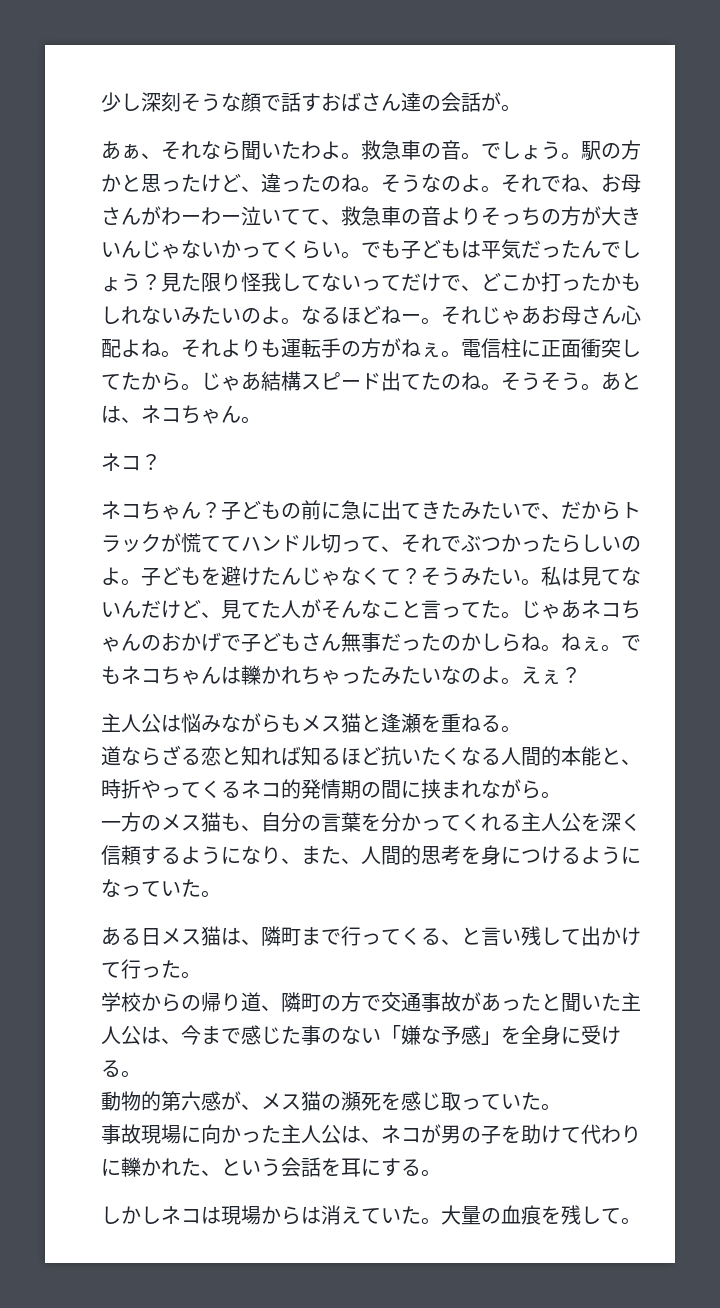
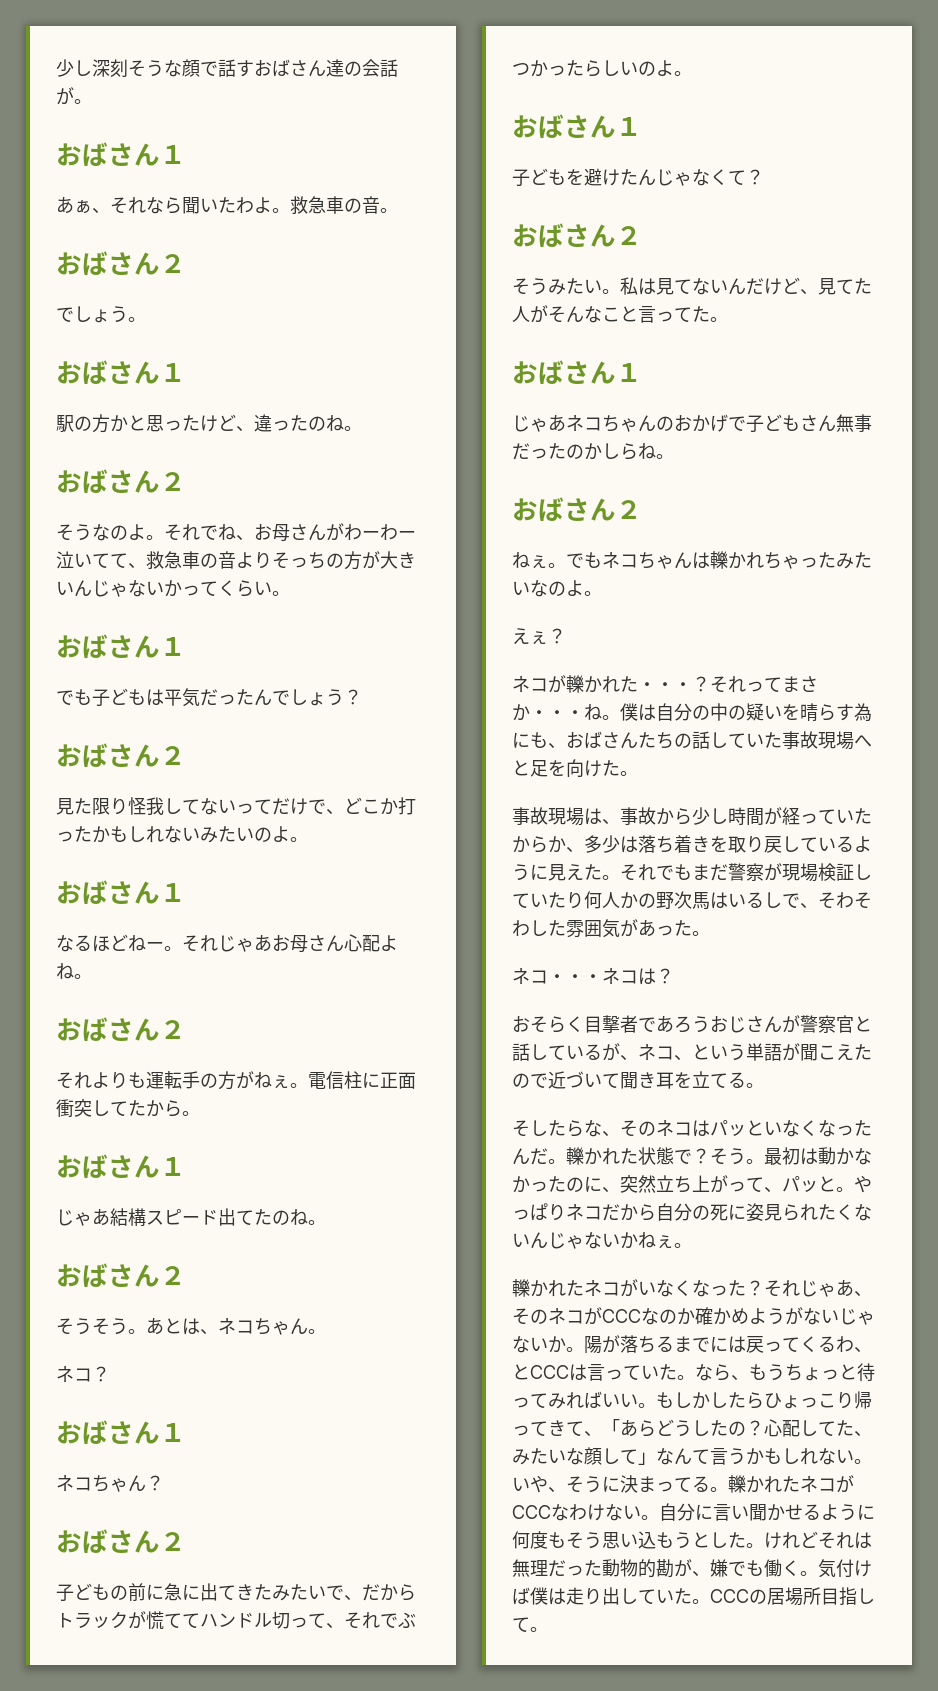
  少し深刻そうな顔で話すおばさん達の会話が。
+ おばさん１
- 救急車の音。でしょう。駅の方かと思ったけど、違ったのね。そうなのよ。
+ 救急車の音。
+ おばさん２
+ でしょう。
+ おばさん１
+ 駅の方かと思ったけど、違ったのね。
+ おばさん２
+ そうなのよ。
- それでね、お母さんがわーわー泣いてて、救急車の音よりそっちの方が大きいんじゃないかってくらい。でも子どもは平気だったんでしょう？見た限り怪我してないってだけで、どこか打ったかもしれないみたいのよ。なるほどねー。
+ それでね、お母さんがわーわー泣いてて、救急車の音よりそっちの方が大きいんじゃないかってくらい。
+ おばさん１
+ でも子どもは平気だったんでしょう？
+ おばさん２
+ 見た限り怪我してないってだけで、どこか打ったかもしれないみたいのよ。
+ おばさん１
+ なるほどねー。
- それじゃあお母さん心配よね。それよりも運転手の方がねぇ。
+ それじゃあお母さん心配よね。
+ おばさん２
+ それよりも運転手の方がねぇ。
- 電信柱に正面衝突してたから。じゃあ結構スピード出てたのね。そうそう。
+ 電信柱に正面衝突してたから。
+ おばさん１
+ じゃあ結構スピード出てたのね。
+ おばさん２
+ そうそう。
  ネコ？
+ おばさん１
- ネコちゃん？子どもの前に急に出てきたみたいで、だからトラックが慌ててハンドル切って、それでぶつかったらしいのよ。子どもを避けたんじゃなくて？そうみたい。
+ ネコちゃん？
+ おばさん２
+ 子どもの前に急に出てきたみたいで、だからトラックが慌ててハンドル切って、それでぶつかったらしいのよ。
+ おばさん１
+ 子どもを避けたんじゃなくて？
+ おばさん２
+ そうみたい。
- 私は見てないんだけど、見てた人がそんなこと言ってた。じゃあネコちゃんのおかげで子どもさん無事だったのかしらね。ねぇ。
+ 私は見てないんだけど、見てた人がそんなこと言ってた。
+ おばさん１
+ じゃあネコちゃんのおかげで子どもさん無事だったのかしらね。
+ おばさん２
+ ねぇ。
- でもネコちゃんは轢かれちゃったみたいなのよ。えぇ？
+ でもネコちゃんは轢かれちゃったみたいなのよ。
+ えぇ？
- 主人公は悩みながらもメス猫と逢瀬を重ねる。
- 道ならざる恋と知れば知るほど抗いたくなる人間的本能と、時折やってくるネコ的発情期の間に挟まれながら。
- 一方のメス猫も、自分の言葉を分かってくれる主人公を深く信頼するようになり、また、人間的思考を身につけるようになっていた。
- ある日メス猫は、隣町まで行ってくる、と言い残して出かけて行った。
- 学校からの帰り道、隣町の方で交通事故があったと聞いた主人公は、今まで感じた事のない「嫌な予感」を全身に受ける。
- 動物的第六感が、メス猫の瀕死を感じ取っていた。
- 事故現場に向かった主人公は、ネコが男の子を助けて代わりに轢かれた、という会話を耳にする。
- しかしネコは現場からは消えていた。大量の血痕を残して。
+ ネコが轢かれた・・・？それってまさか・・・ね。僕は自分の中の疑いを晴らす為にも、おばさんたちの話していた事故現場へと足を向けた。
+ 事故現場は、事故から少し時間が経っていたからか、多少は落ち着きを取り戻しているように見えた。それでもまだ警察が現場検証していたり何人かの野次馬はいるしで、そわそわした雰囲気があった。
+ ネコ・・・ネコは？
+ おそらく目撃者であろうおじさんが警察官と話しているが、ネコ、という単語が聞こえたので近づいて聞き耳を立てる。
+ そしたらな、そのネコはパッといなくなったんだ。轢かれた状態で？そう。最初は動かなかったのに、突然立ち上がって、パッと。やっぱりネコだから自分の死に姿見られたくないんじゃないかねぇ。
+ 轢かれたネコがいなくなった？それじゃあ、そのネコがCCCなのか確かめようがないじゃないか。陽が落ちるまでには戻ってくるわ、とCCCは言っていた。なら、もうちょっと待ってみればいい。もしかしたらひょっこり帰ってきて、「あらどうしたの？心配してた、みたいな顔して」なんて言うかもしれない。いや、そうに決まってる。轢かれたネコがCCCなわけない。自分に言い聞かせるように何度もそう思い込もうとした。けれどそれは無理だった動物的勘が、嫌でも働く。気付けば僕は走り出していた。CCCの居場所目指して。

